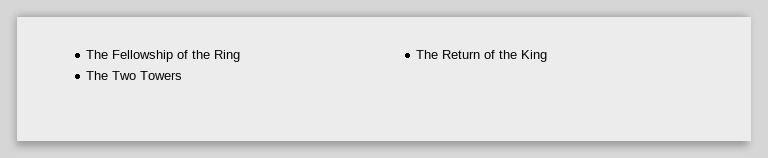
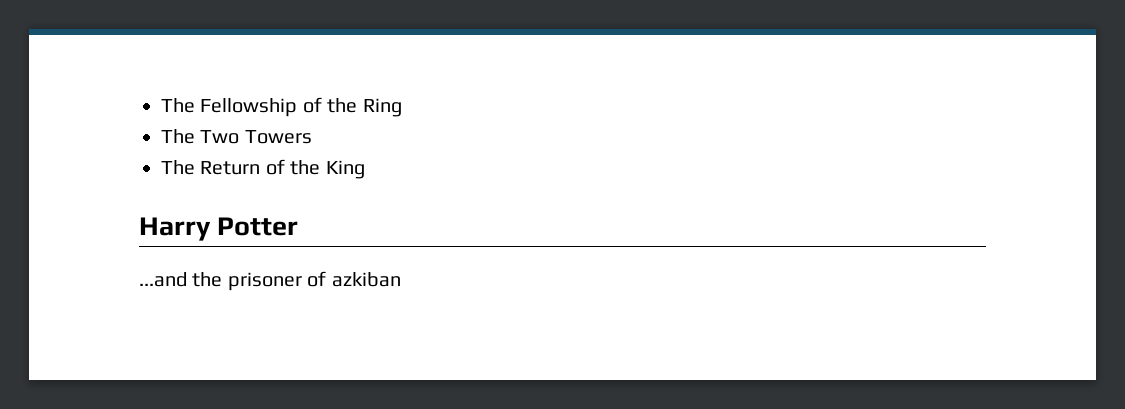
+ Harry Potter
+ ...and the prisoner of azkiban

